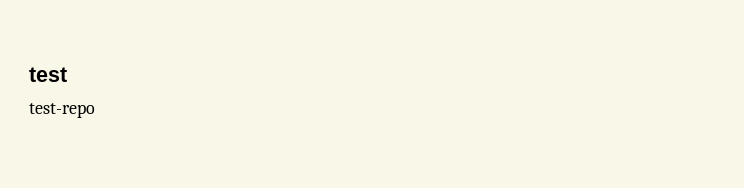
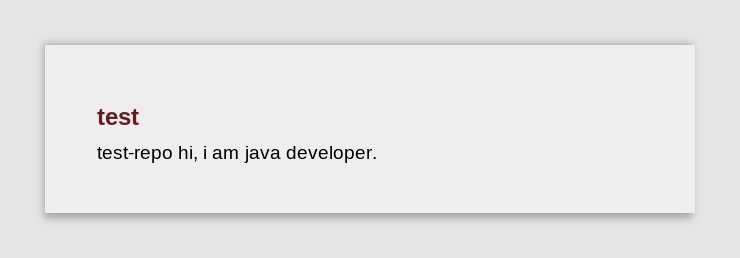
- test-repo
+ test-repo hi, i am java developer.

